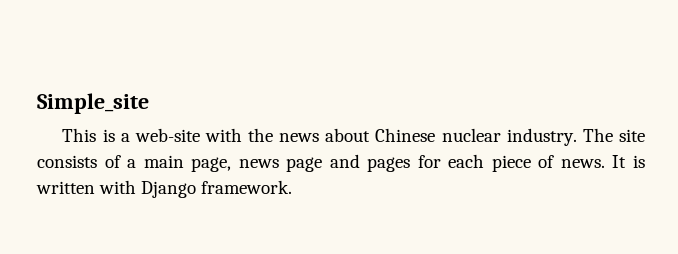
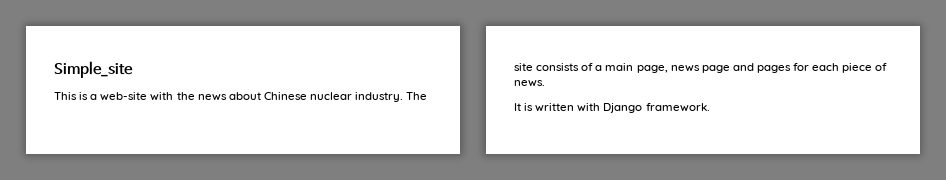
- The site consists of a main page, news page and pages for each piece of news. It is written with Django framework.
+ The site consists of a main page, news page and pages for each piece of news.
+ It is written with Django framework.

